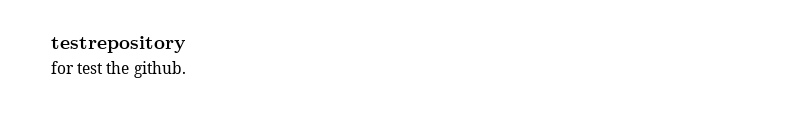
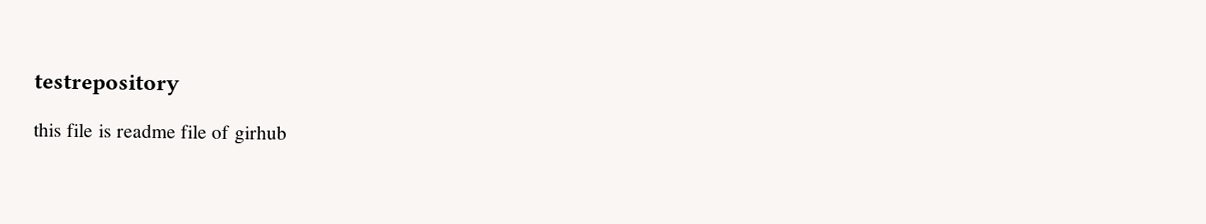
- for test the github.
+ this file is readme file of girhub

